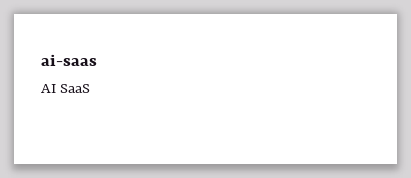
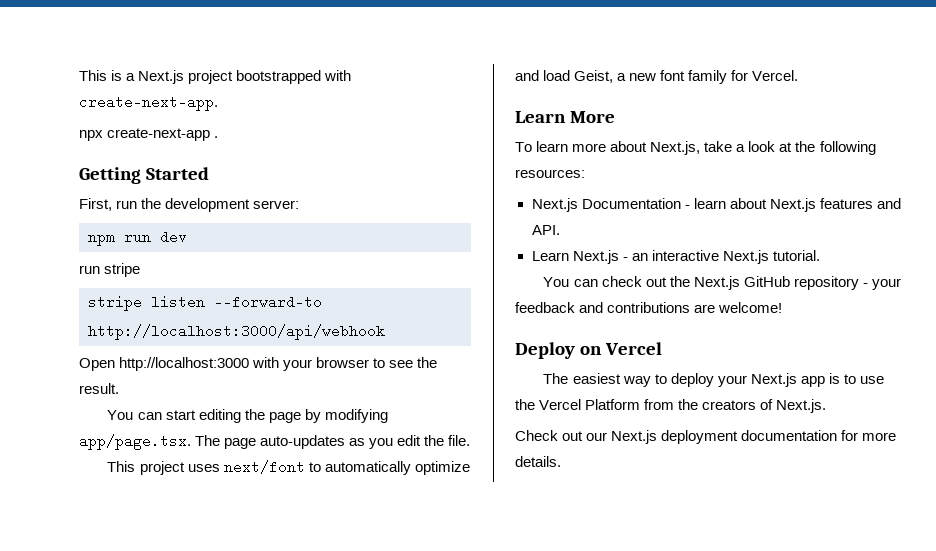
- ai-saas
- AI SaaS
+ This is a Next.js project bootstrapped with create-next-app.
+ npx create-next-app .
+ Getting Started
+ First, run the development server:
+ npm run dev
+ run stripe
+ stripe listen --forward-to http://localhost:3000/api/webhook
+ Open http://localhost:3000 with your browser to see the result.
+ You can start editing the page by modifying app/page.tsx. The page auto-updates as you edit the file.
+ This project uses next/font to automatically optimize and load Geist, a new font family for Vercel.
+ Learn More
+ To learn more about Next.js, take a look at the following resources:
+ Next.js Documentation - learn about Next.js features and API.
+ Learn Next.js - an interactive Next.js tutorial.
+ You can check out the Next.js GitHub repository - your feedback and contributions are welcome!
+ Deploy on Vercel
+ The easiest way to deploy your Next.js app is to use the Vercel Platform from the creators of Next.js.
+ Check out our Next.js deployment documentation for more details.

